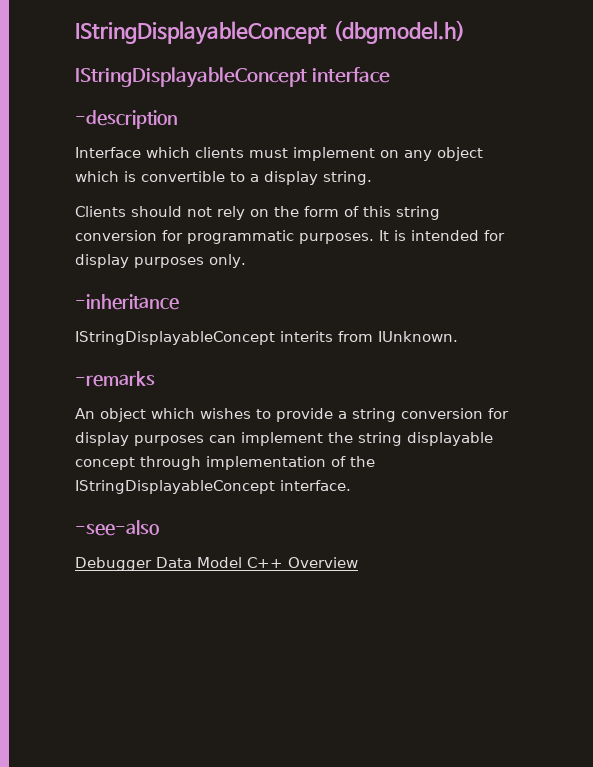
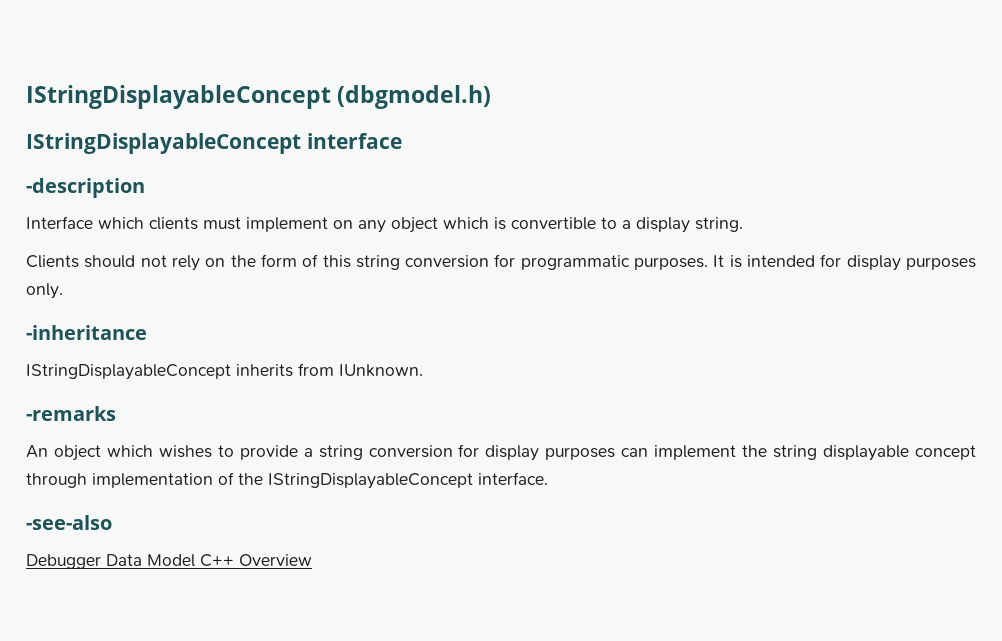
- IStringDisplayableConcept interits from IUnknown.
+ IStringDisplayableConcept inherits from IUnknown.

